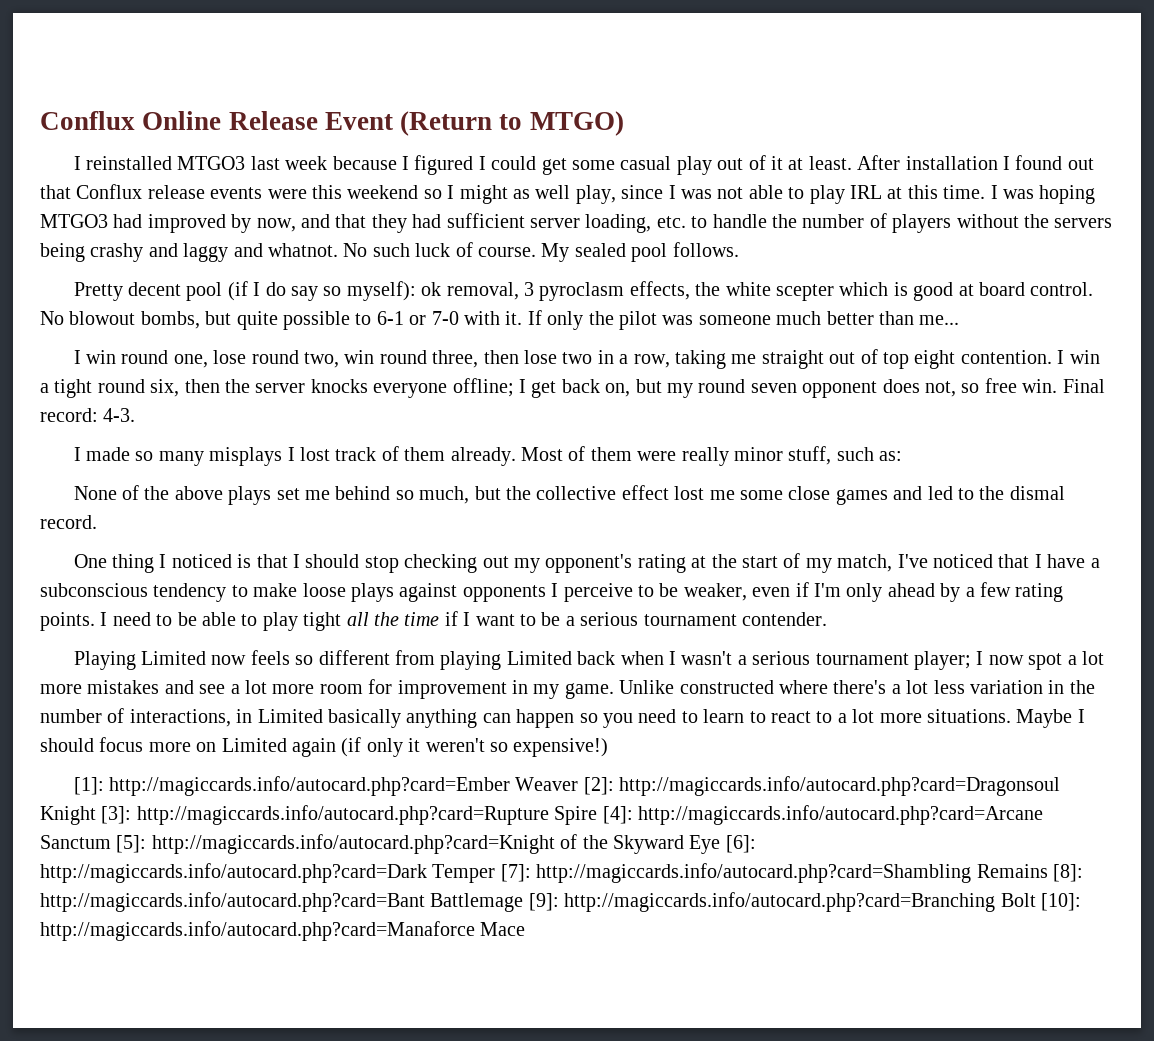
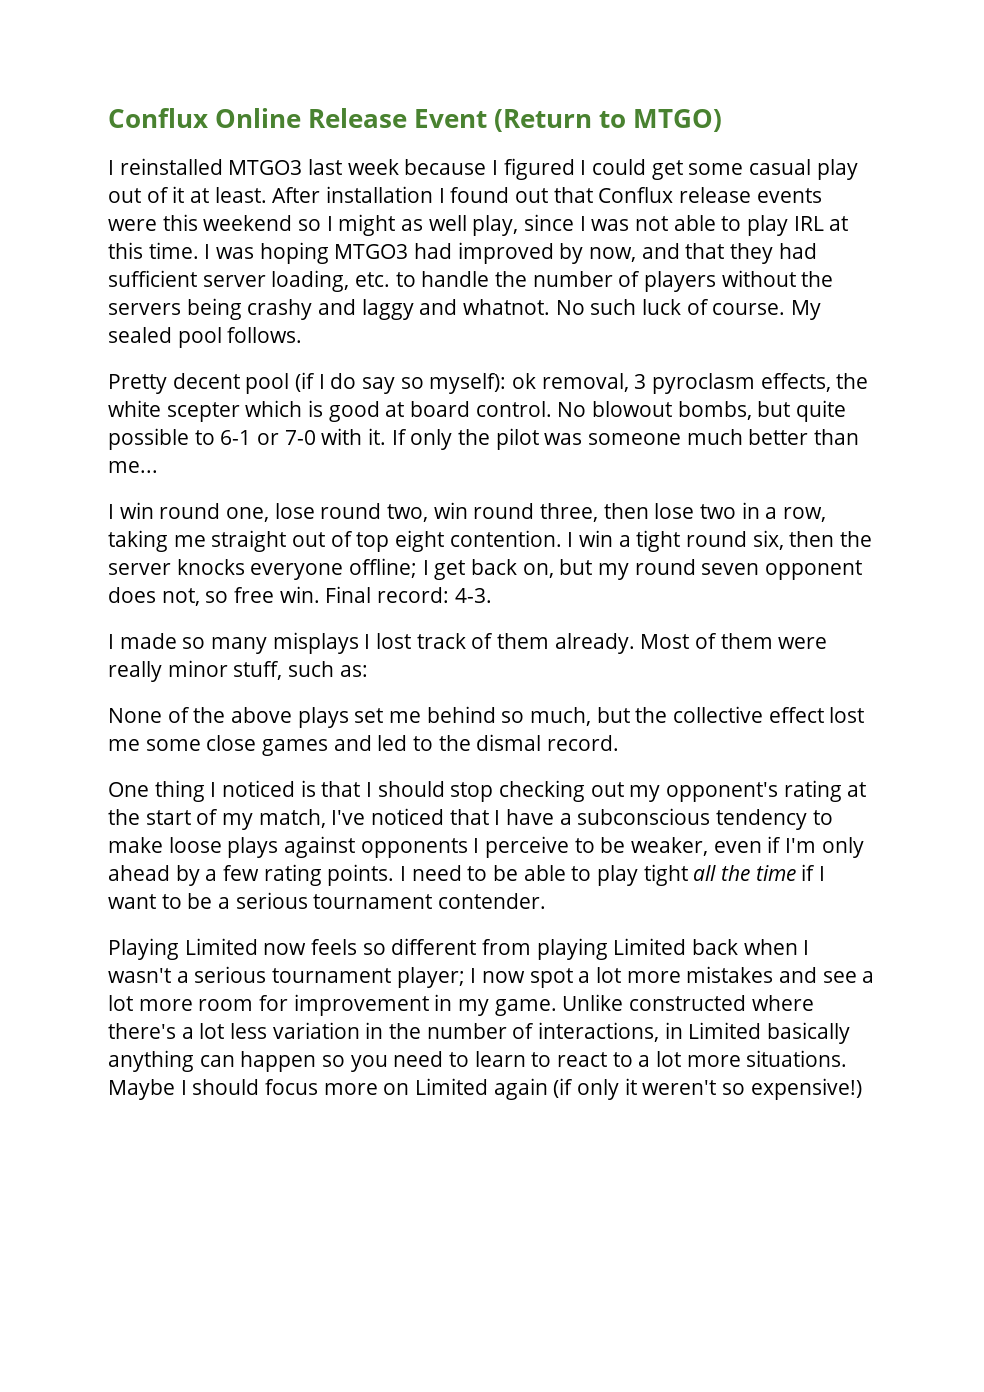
- [1]: http://magiccards.info/autocard.php?card=Ember Weaver [2]: http://magiccards.info/autocard.php?card=Dragonsoul Knight [3]: http://magiccards.info/autocard.php?card=Rupture Spire [4]: http://magiccards.info/autocard.php?card=Arcane Sanctum [5]: http://magiccards.info/autocard.php?card=Knight of the Skyward Eye [6]: http://magiccards.info/autocard.php?card=Dark Temper [7]: http://magiccards.info/autocard.php?card=Shambling Remains [8]: http://magiccards.info/autocard.php?card=Bant Battlemage [9]: http://magiccards.info/autocard.php?card=Branching Bolt [10]: http://magiccards.info/autocard.php?card=Manaforce Mace

